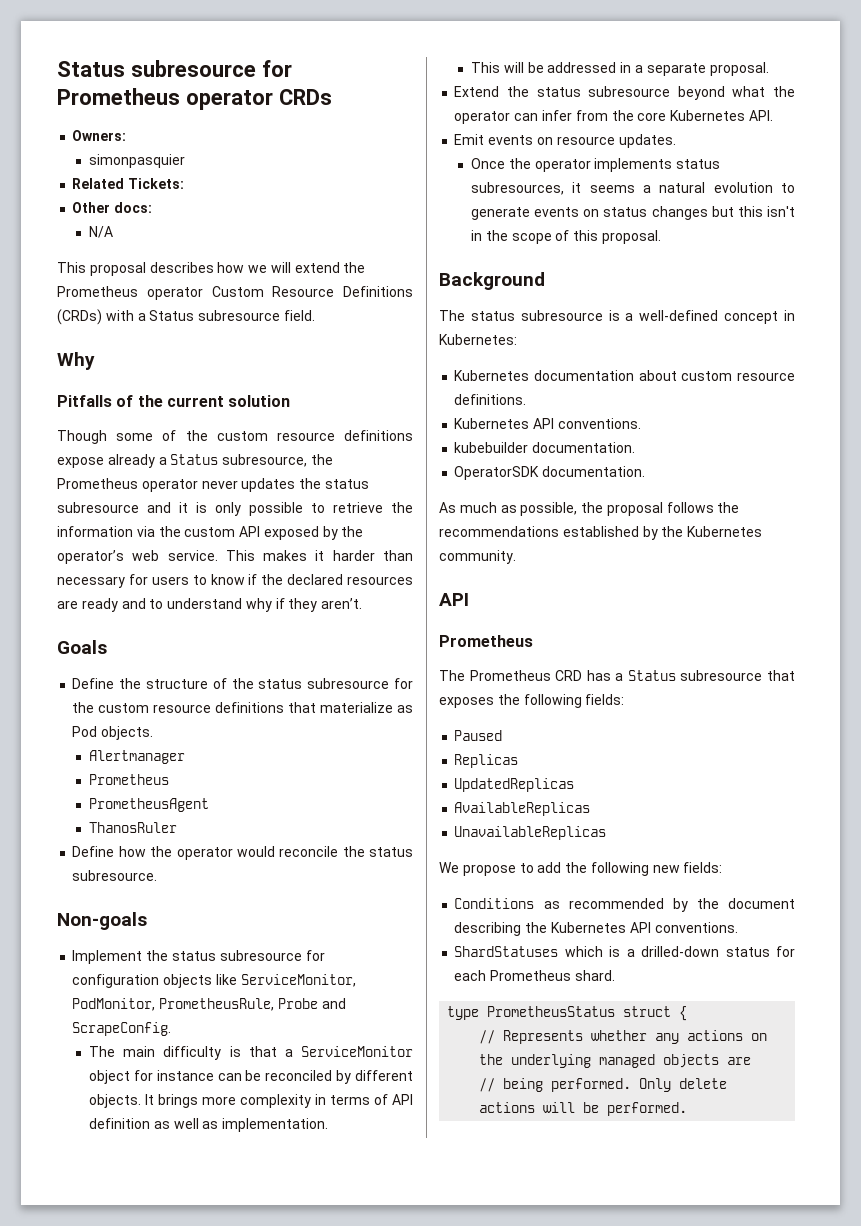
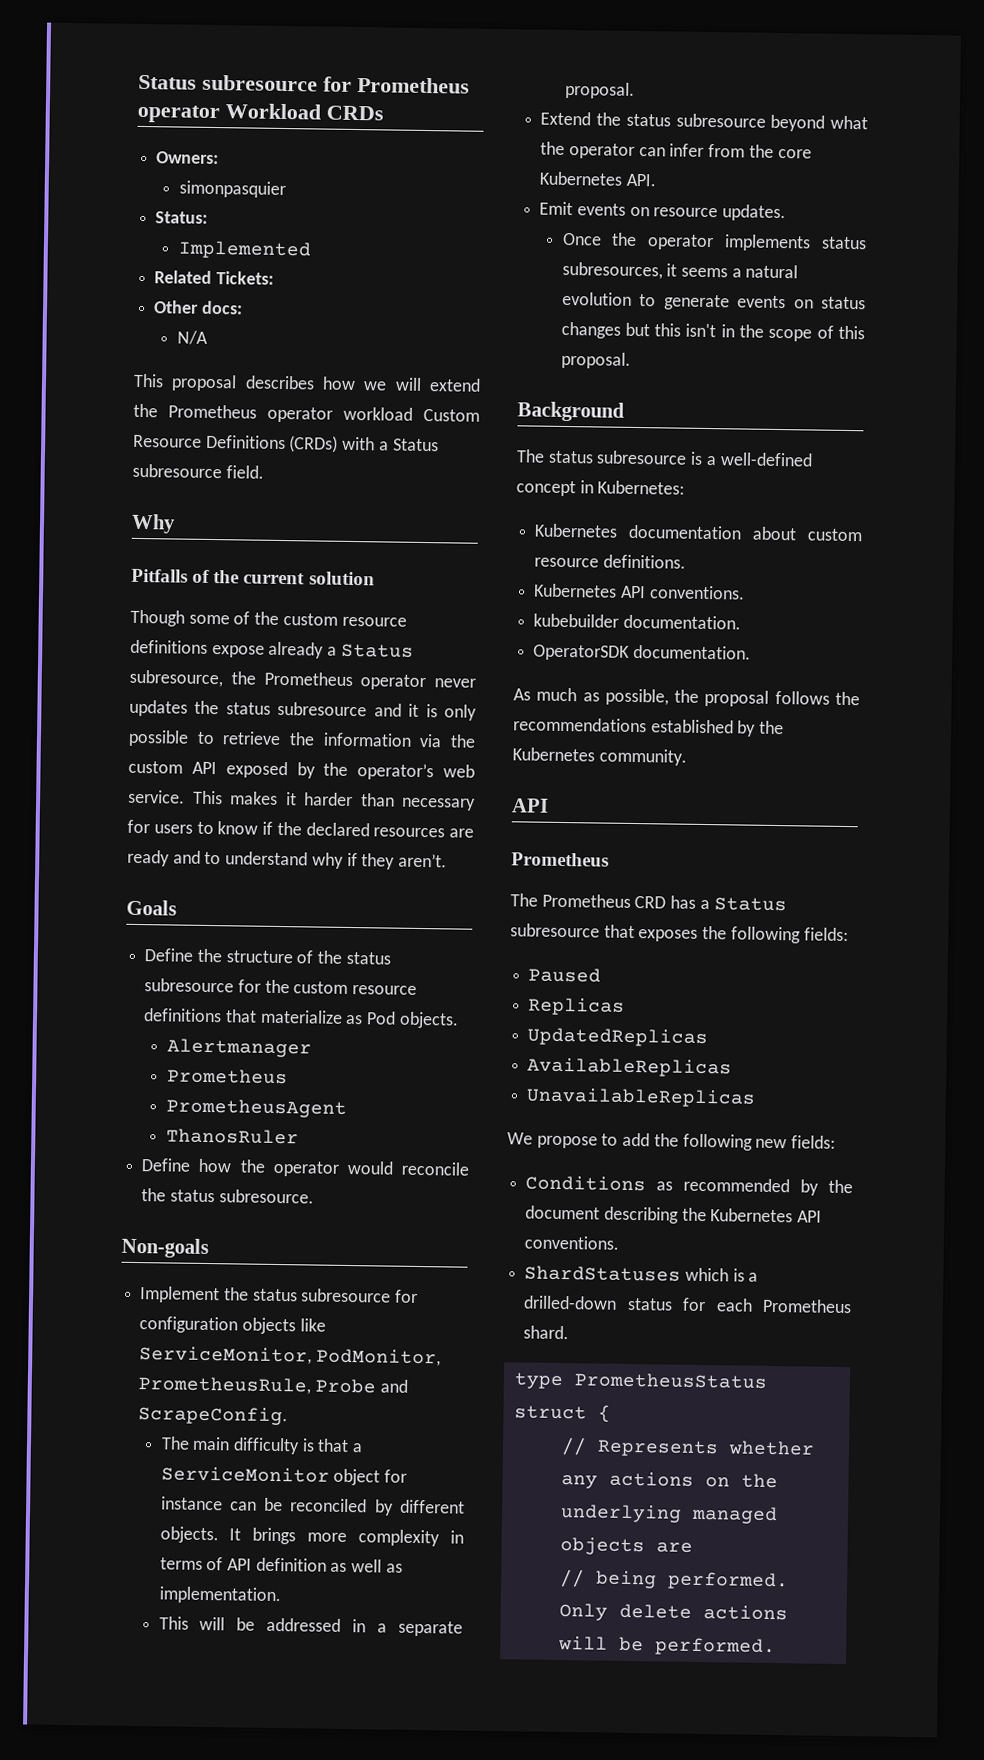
- Status subresource for Prometheus operator CRDs
+ Status subresource for Prometheus operator Workload CRDs
+ Status:
+ Implemented
- This proposal describes how we will extend the Prometheus operator Custom Resource Definitions (CRDs) with a Status subresource field.
+ This proposal describes how we will extend the Prometheus operator workload Custom Resource Definitions (CRDs) with a Status subresource field.

